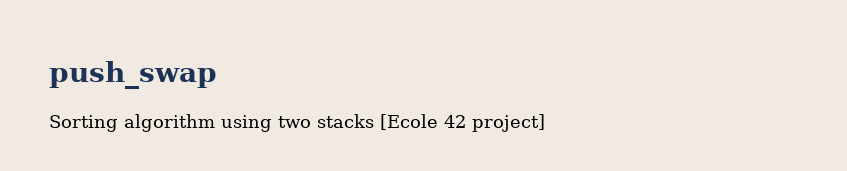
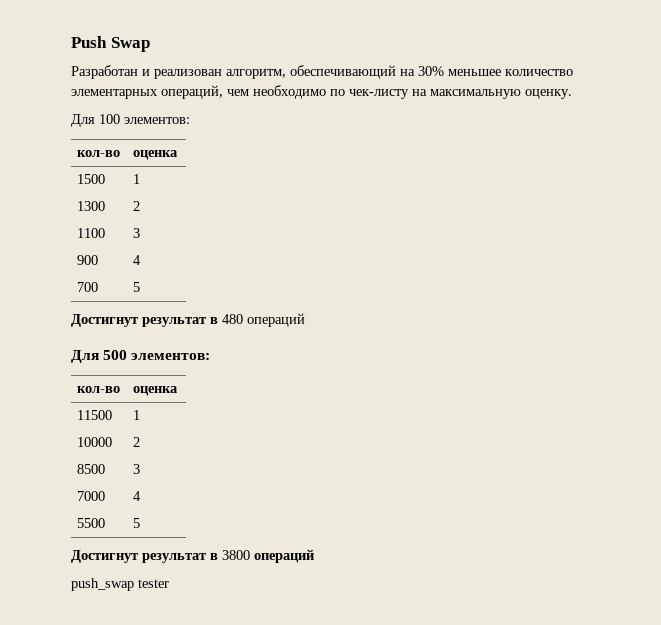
- push_swap
- Sorting algorithm using two stacks [Ecole 42 project]
+ Push Swap
+ Разработан и реализован алгоритм, обеспечивающий на 30% меньшее количество элементарных операций, чем необходимо по чек-листу на максимальную оценку.
+ Для 100 элементов:
+ кол-во | оценка
+ 1500 | 1
+ 1300 | 2
+ 1100 | 3
+ 900 | 4
+ 700 | 5
+ Достигнут результат в 480 операций
+ Для 500 элементов:
+ кол-во | оценка
+ 11500 | 1
+ 10000 | 2
+ 8500 | 3
+ 7000 | 4
+ 5500 | 5
+ Достигнут результат в 3800 операций
+ push_swap tester

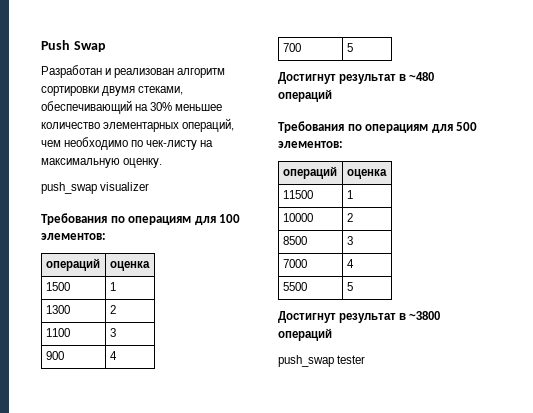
- Разработан и реализован алгоритм, обеспечивающий на 30% меньшее количество элементарных операций, чем необходимо по чек-листу на максимальную оценку.
+ Разработан и реализован алгоритм сортировки двумя стеками, обеспечивающий на 30% меньшее количество элементарных операций, чем необходимо по чек-листу на максимальную оценку.
- Для 100 элементов:
- кол-во | оценка
+ push_swap visualizer
+ Требования по операциям для 100 элементов:
+ операций | оценка
- Достигнут результат в 480 операций
- Для 500 элементов:
- кол-во | оценка
+ Достигнут результат в ~480 операций
+ Требования по операциям для 500 элементов:
+ операций | оценка
- Достигнут результат в 3800 операций
+ Достигнут результат в ~3800 операций

